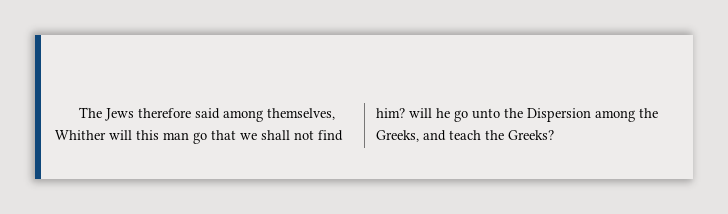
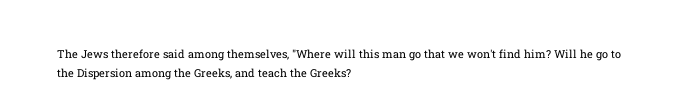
- The Jews therefore said among themselves, Whither will this man go that we shall not find him? will he go unto the Dispersion among the Greeks, and teach the Greeks?
+ The Jews therefore said among themselves, "Where will this man go that we won't find him? Will he go to the Dispersion among the Greeks, and teach the Greeks?

